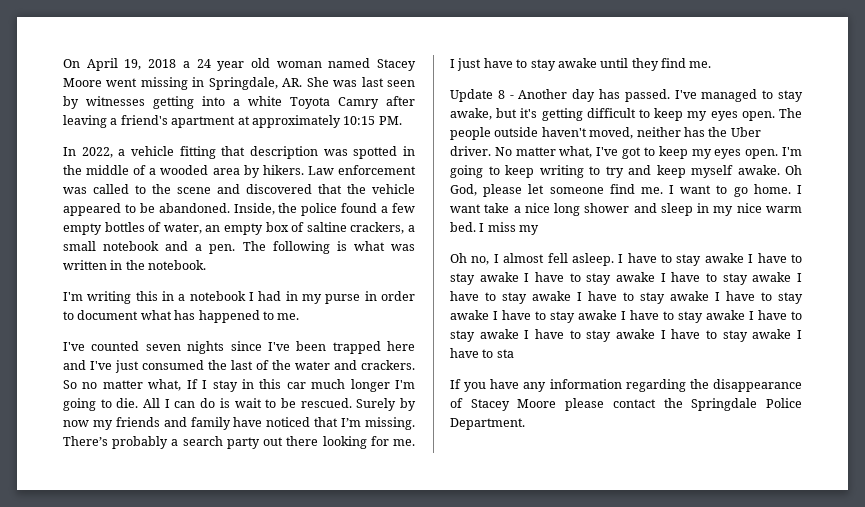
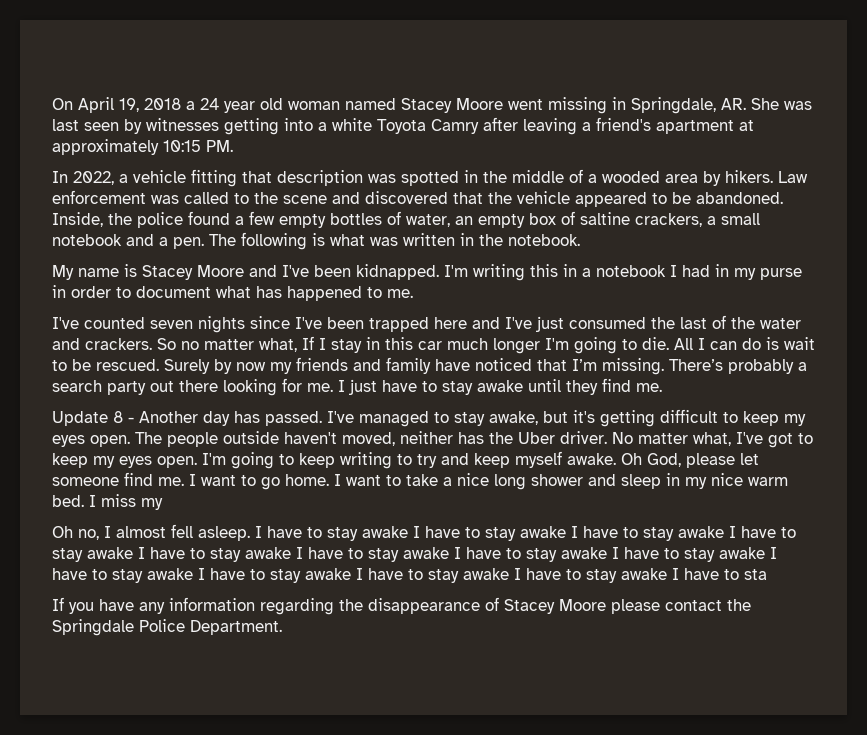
+ My name is Stacey Moore and I've been kidnapped.
- I want take a nice long shower and sleep in my nice warm bed.
+ I want to take a nice long shower and sleep in my nice warm bed.

